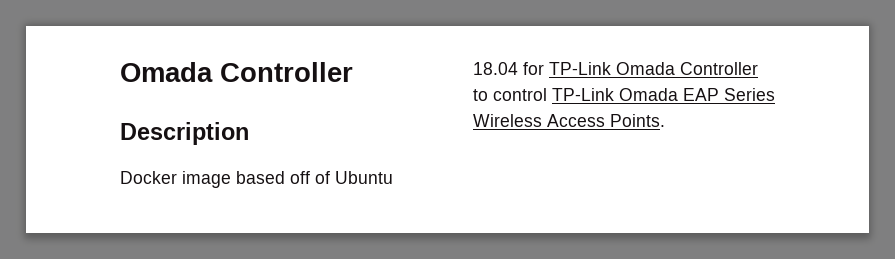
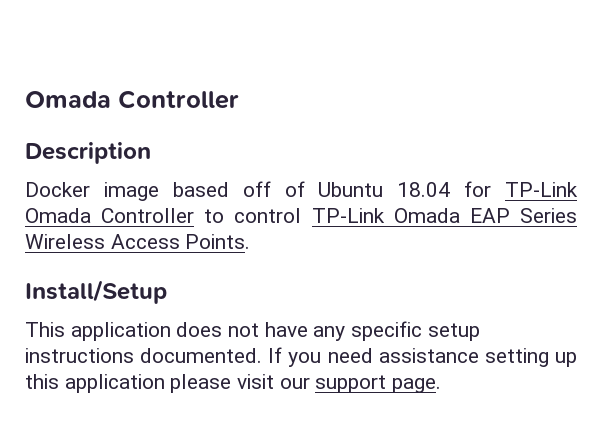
+ Install/Setup
+ This application does not have any specific setup instructions documented. If you need assistance setting up this application please visit our support page.

